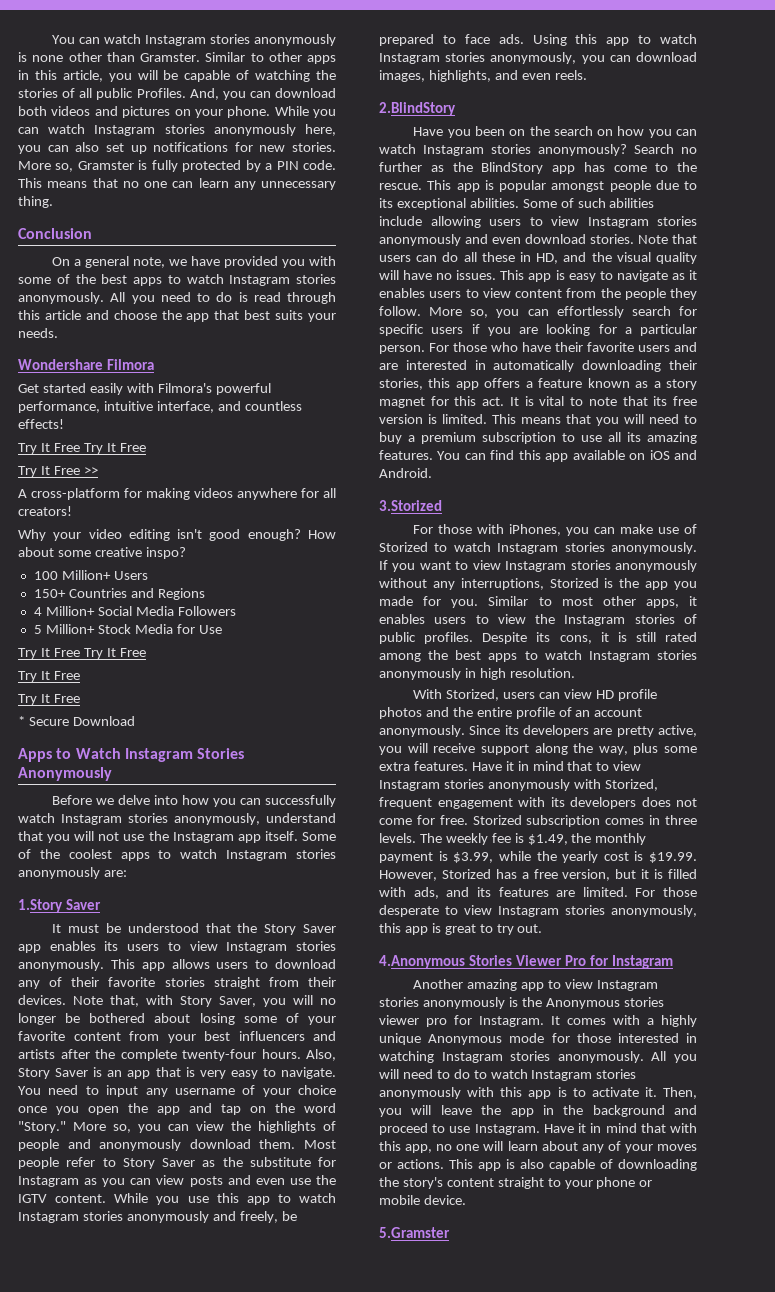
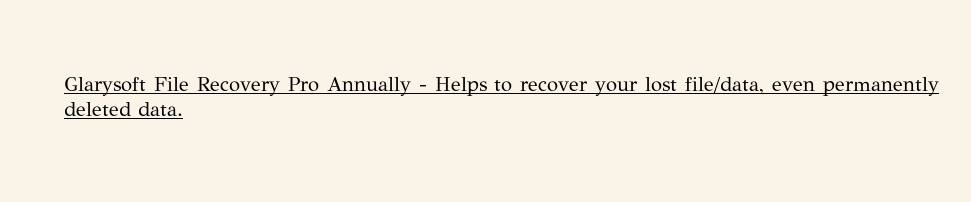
- You can watch Instagram stories anonymously is none other than Gramster. Similar to other apps in this article, you will be capable of watching the stories of all public Profiles. And, you can download both videos and pictures on your phone. While you can watch Instagram stories anonymously here, you can also set up notifications for new stories. More so, Gramster is fully protected by a PIN code. This means that no one can learn any unnecessary thing.
- Conclusion
- On a general note, we have provided you with some of the best apps to watch Instagram stories anonymously. All you need to do is read through this article and choose the app that best suits your needs.
- Wondershare Filmora
- Get started easily with Filmora's powerful performance, intuitive interface, and countless effects!
- Try It Free Try It Free
- Try It Free >>
- A cross-platform for making videos anywhere for all creators!
- Why your video editing isn't good enough? How about some creative inspo?
- 100 Million+ Users
- 150+ Countries and Regions
- 4 Million+ Social Media Followers
- 5 Million+ Stock Media for Use
- Try It Free Try It Free
- Try It Free
- Try It Free
- * Secure Download
- Apps to Watch Instagram Stories Anonymously
- Before we delve into how you can successfully watch Instagram stories anonymously, understand that you will not use the Instagram app itself. Some of the coolest apps to watch Instagram stories anonymously are:
- 1.Story Saver
- It must be understood that the Story Saver app enables its users to view Instagram stories anonymously. This app allows users to download any of their favorite stories straight from their devices. Note that, with Story Saver, you will no longer be bothered about losing some of your favorite content from your best influencers and artists after the complete twenty-four hours. Also, Story Saver is an app that is very easy to navigate. You need to input any username of your choice once you open the app and tap on the word "Story." More so, you can view the highlights of people and anonymously download them. Most people refer to Story Saver as the substitute for Instagram as you can view posts and even use the IGTV content. While you use this app to watch Instagram stories anonymously and freely, be prepared to face ads. Using this app to watch Instagram stories anonymously, you can download images, highlights, and even reels.
- 2.BlindStory
- Have you been on the search on how you can watch Instagram stories anonymously? Search no further as the BlindStory app has come to the rescue. This app is popular amongst people due to its exceptional abilities. Some of such abilities include allowing users to view Instagram stories anonymously and even download stories. Note that users can do all these in HD, and the visual quality will have no issues. This app is easy to navigate as it enables users to view content from the people they follow. More so, you can effortlessly search for specific users if you are looking for a particular person. For those who have their favorite users and are interested in automatically downloading their stories, this app offers a feature known as a story magnet for this act. It is vital to note that its free version is limited. This means that you will need to buy a premium subscription to use all its amazing features. You can find this app available on iOS and Android.
- 3.Storized
- For those with iPhones, you can make use of Storized to watch Instagram stories anonymously. If you want to view Instagram stories anonymously without any interruptions, Storized is the app you made for you. Similar to most other apps, it enables users to view the Instagram stories of public profiles. Despite its cons, it is still rated among the best apps to watch Instagram stories anonymously in high resolution.
- With Storized, users can view HD profile photos and the entire profile of an account anonymously. Since its developers are pretty active, you will receive support along the way, plus some extra features. Have it in mind that to view Instagram stories anonymously with Storized, frequent engagement with its developers does not come for free. Storized subscription comes in three levels. The weekly fee is $1.49, the monthly payment is $3.99, while the yearly cost is $19.99. However, Storized has a free version, but it is filled with ads, and its features are limited. For those desperate to view Instagram stories anonymously, this app is great to try out.
- 4.Anonymous Stories Viewer Pro for Instagram
- Another amazing app to view Instagram stories anonymously is the Anonymous stories viewer pro for Instagram. It comes with a highly unique Anonymous mode for those interested in watching Instagram stories anonymously. All you will need to do to watch Instagram stories anonymously with this app is to activate it. Then, you will leave the app in the background and proceed to use Instagram. Have it in mind that with this app, no one will learn about any of your moves or actions. This app is also capable of downloading the story's content straight to your phone or mobile device.
- 5.Gramster
+ Glarysoft File Recovery Pro Annually - Helps to recover your lost file/data, even permanently deleted data.

